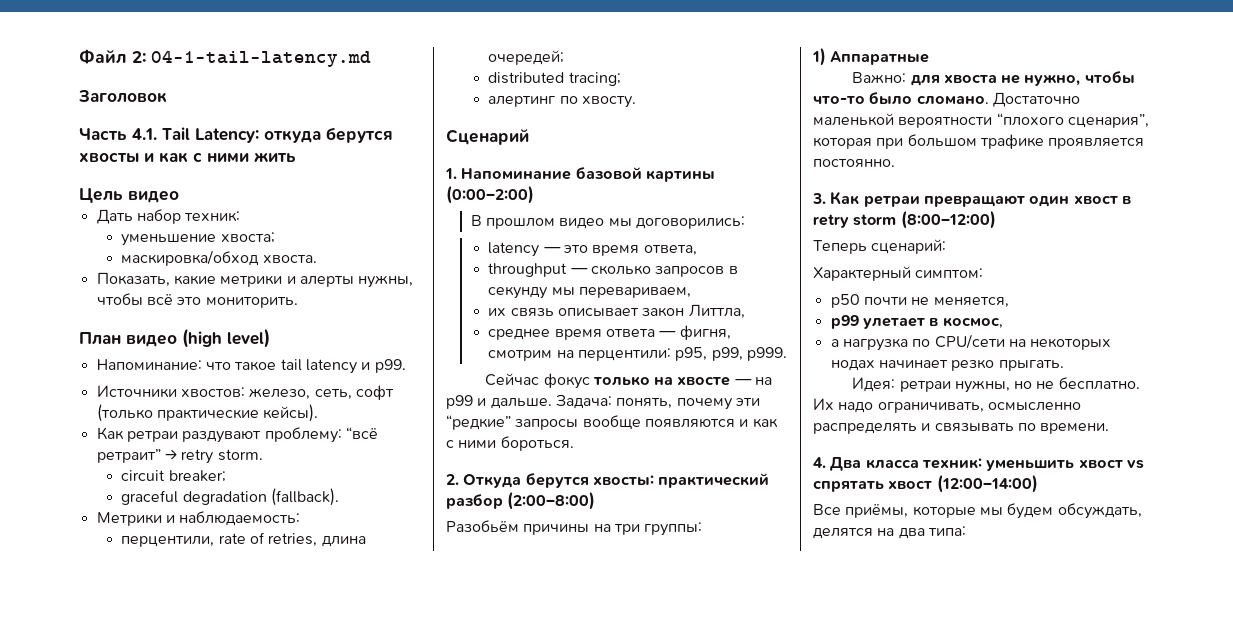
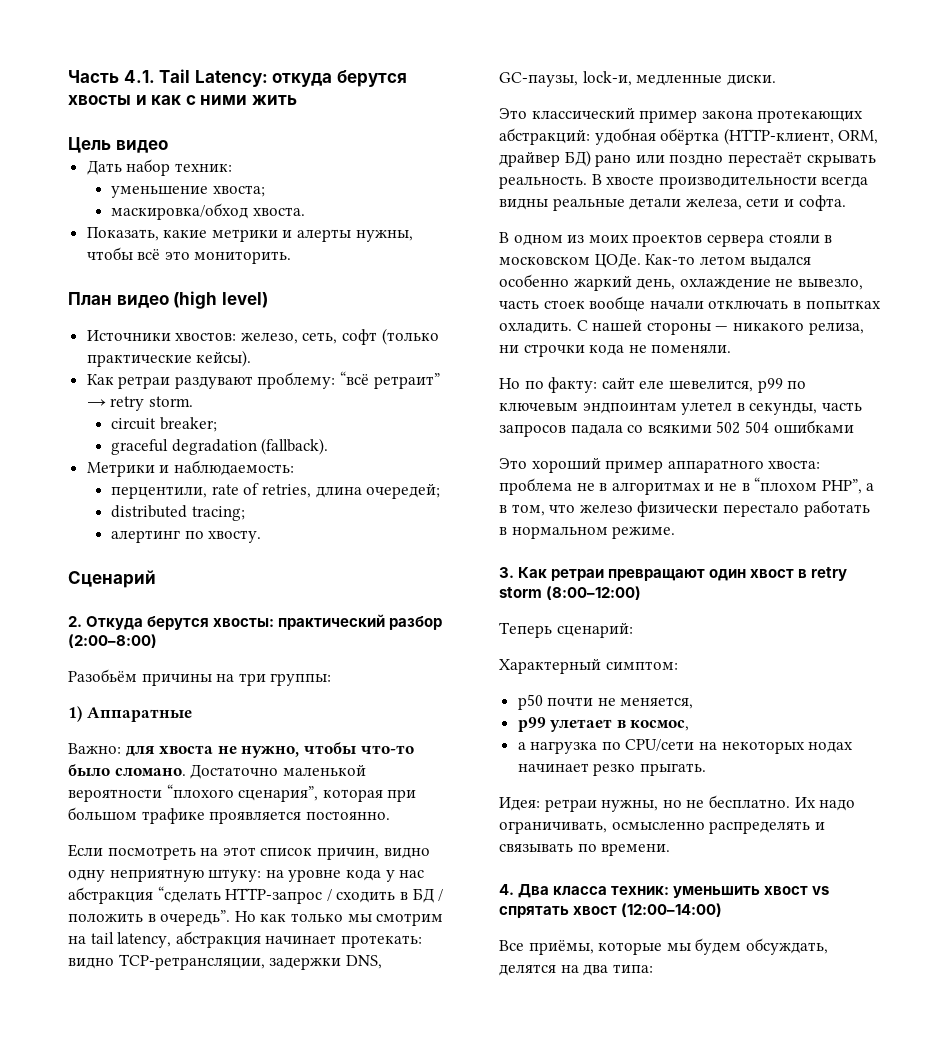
- Файл 2: 04-1-tail-latency.md
- Заголовок
- Напоминание: что такое tail latency и p99.
- 1. Напоминание базовой картины (0:00–2:00)
- В прошлом видео мы договорились:
- latency — это время ответа,
- throughput — сколько запросов в секунду мы перевариваем,
- их связь описывает закон Литтла,
- среднее время ответа — фигня, смотрим на перцентили: p95, p99, p999.
- Сейчас фокус только на хвосте — на p99 и дальше. Задача: понять, почему эти “редкие” запросы вообще появляются и как с ними бороться.
+ Если посмотреть на этот список причин, видно одну неприятную штуку: на уровне кода у нас абстракция “сделать HTTP-запрос / сходить в БД / положить в очередь”. Но как только мы смотрим на tail latency, абстракция начинает протекать: видно TCP-ретрансляции, задержки DNS, GC-паузы, lock-и, медленные диски.
+ Это классический пример закона протекающих абстракций: удобная обёртка (HTTP-клиент, ORM, драйвер БД) рано или поздно перестаёт скрывать реальность. В хвосте производительности всегда видны реальные детали железа, сети и софта.
+ В одном из моих проектов сервера стояли в московском ЦОДе. Как-то летом выдался особенно жаркий день, охлаждение не вывезло, часть стоек вообще начали отключать в попытках охладить. С нашей стороны — никакого релиза, ни строчки кода не поменяли.
+ Но по факту: сайт еле шевелится, p99 по ключевым эндпоинтам улетел в секунды, часть запросов падала со всякими 502 504 ошибками
+ Это хороший пример аппаратного хвоста: проблема не в алгоритмах и не в “плохом PHP”, а в том, что железо физически перестало работать в нормальном режиме.

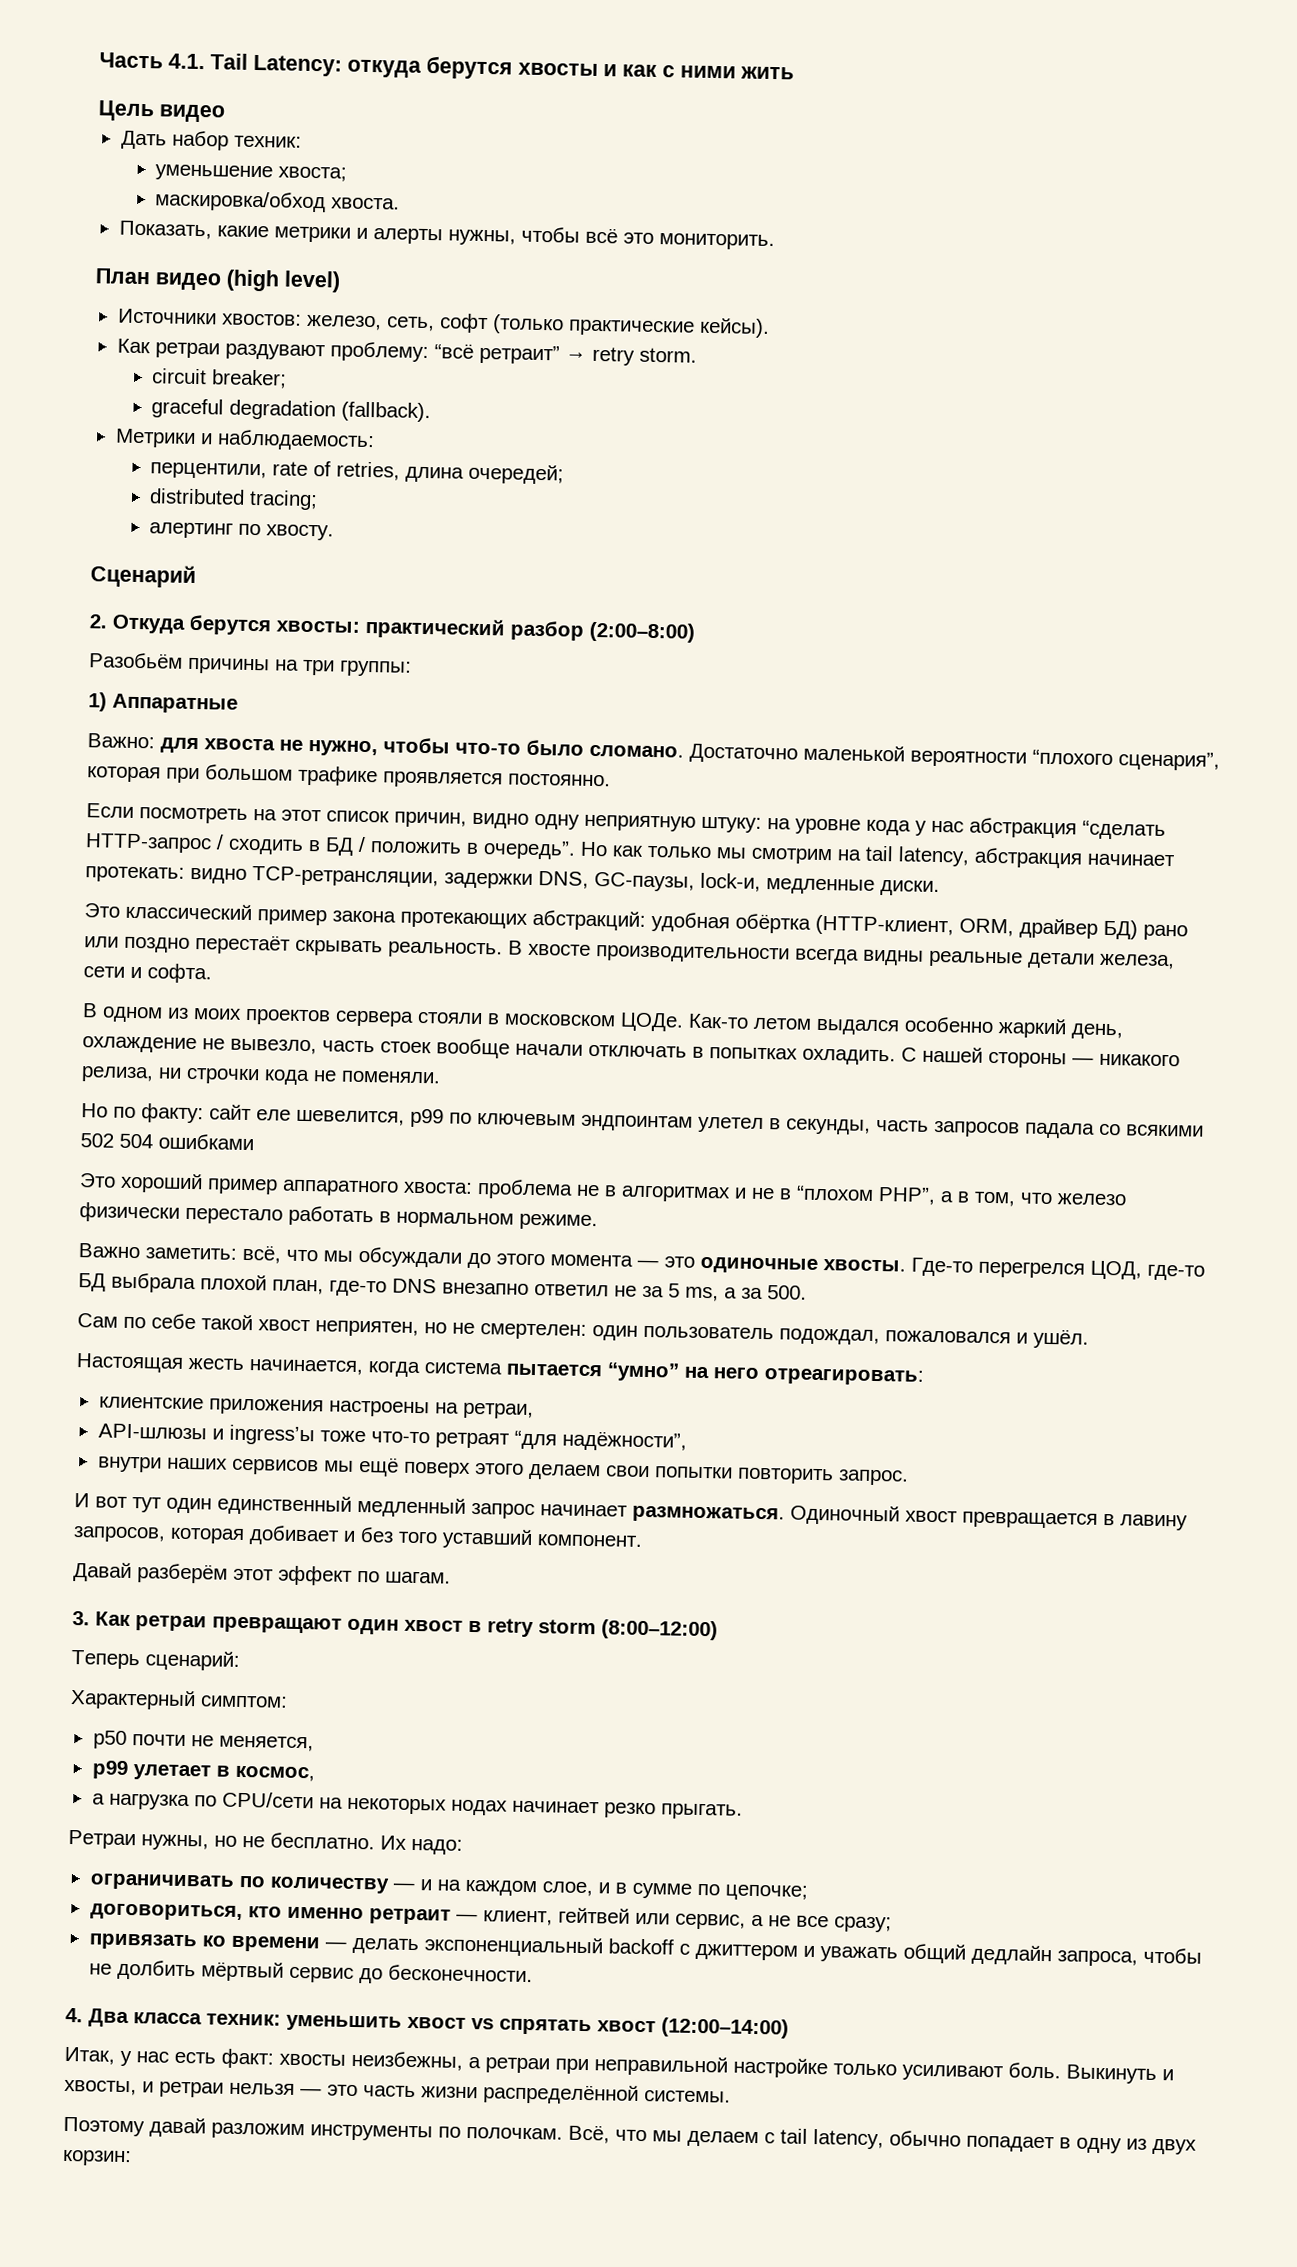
+ Важно заметить: всё, что мы обсуждали до этого момента — это одиночные хвосты. Где-то перегрелся ЦОД, где-то БД выбрала плохой план, где-то DNS внезапно ответил не за 5 ms, а за 500.
+ Сам по себе такой хвост неприятен, но не смертелен: один пользователь подождал, пожаловался и ушёл.
+ Настоящая жесть начинается, когда система пытается “умно” на него отреагировать:
+ клиентские приложения настроены на ретраи,
+ API-шлюзы и ingress’ы тоже что-то ретраят “для надёжности”,
+ внутри наших сервисов мы ещё поверх этого делаем свои попытки повторить запрос.
+ И вот тут один единственный медленный запрос начинает размножаться. Одиночный хвост превращается в лавину запросов, которая добивает и без того уставший компонент.
+ Давай разберём этот эффект по шагам.
- Идея: ретраи нужны, но не бесплатно.
+ Ретраи нужны, но не бесплатно.
- Их надо ограничивать, осмысленно распределять и связывать по времени.
+ Их надо:
+ ограничивать по количеству — и на каждом слое, и в сумме по цепочке;
+ договориться, кто именно ретраит — клиент, гейтвей или сервис, а не все сразу;
+ привязать ко времени — делать экспоненциальный backoff с джиттером и уважать общий дедлайн запроса, чтобы не долбить мёртвый сервис до бесконечности.
- Все приёмы, которые мы будем обсуждать, делятся на два типа:
+ Итак, у нас есть факт: хвосты неизбежны, а ретраи при неправильной настройке только усиливают боль. Выкинуть и хвосты, и ретраи нельзя — это часть жизни распределённой системы.
+ Поэтому давай разложим инструменты по полочкам. Всё, что мы делаем с tail latency, обычно попадает в одну из двух корзин:

